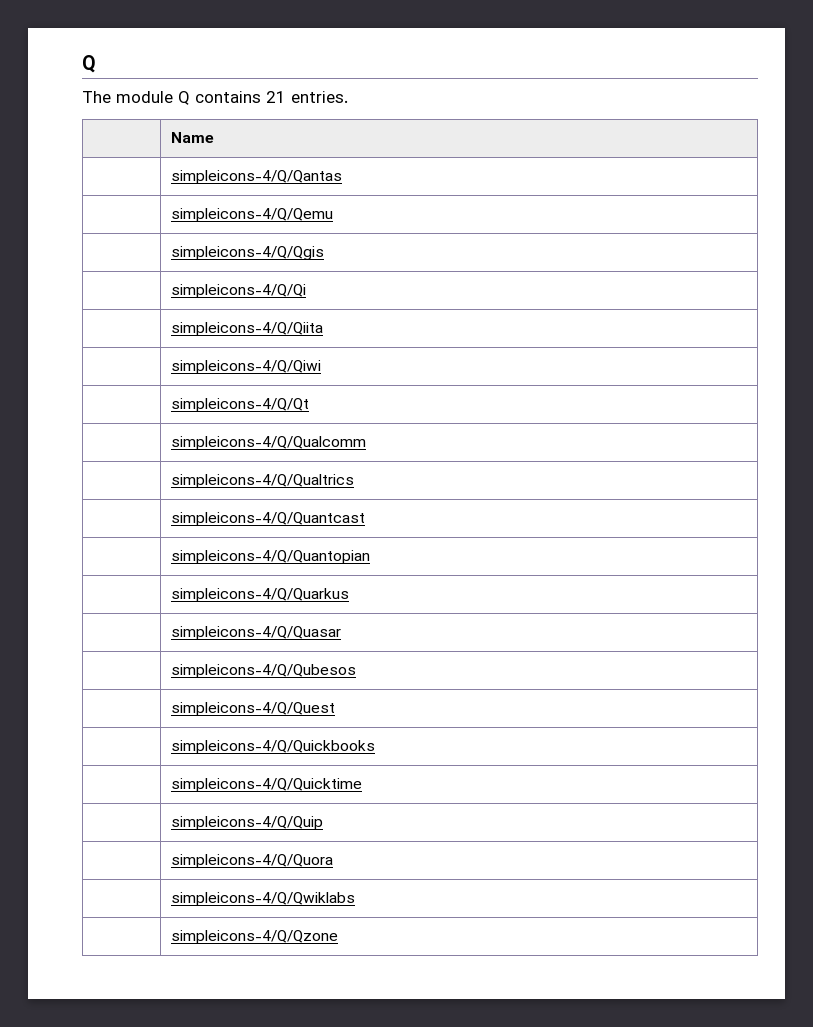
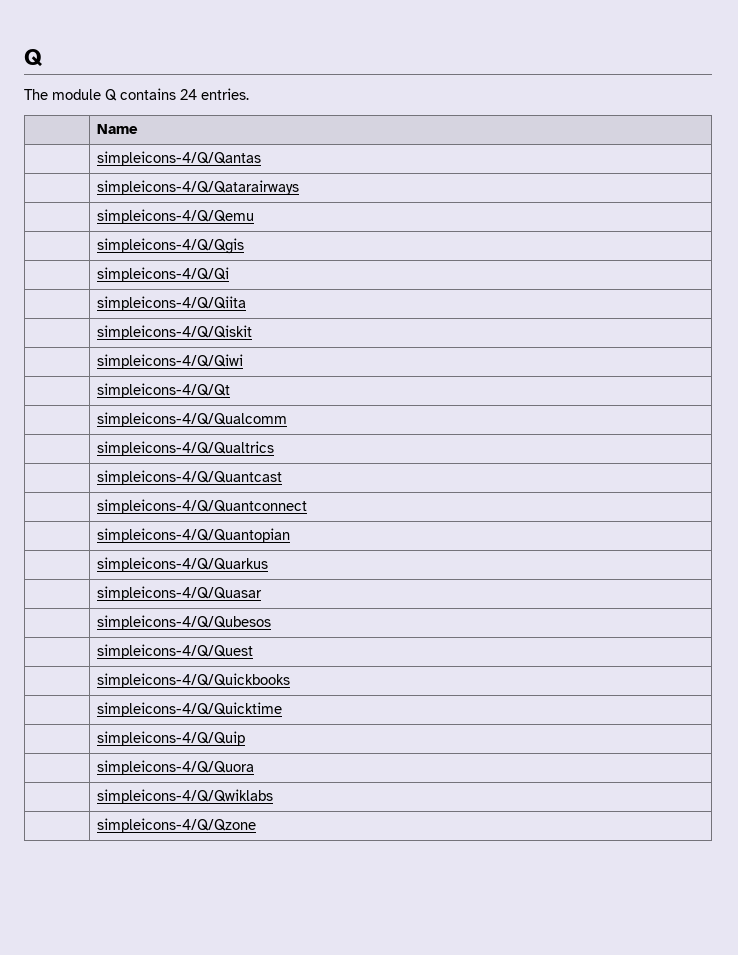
- The module Q contains 21 entries.
+ The module Q contains 24 entries.
+ | simpleicons-4/Q/Qatarairways
+ | simpleicons-4/Q/Qiskit
+ | simpleicons-4/Q/Quantconnect

